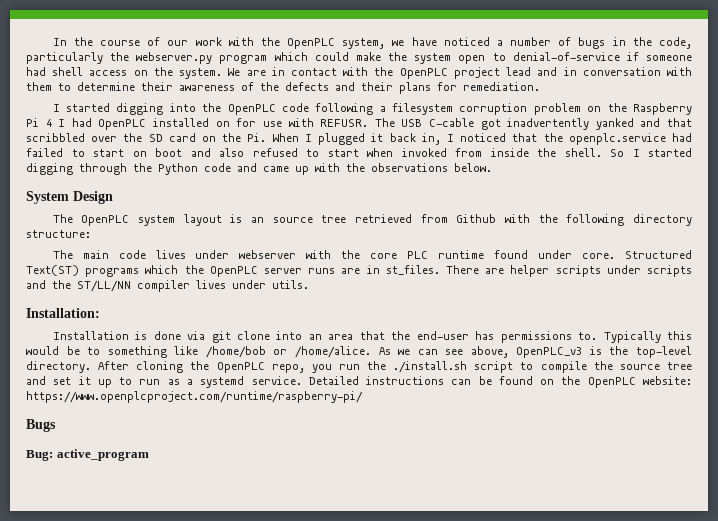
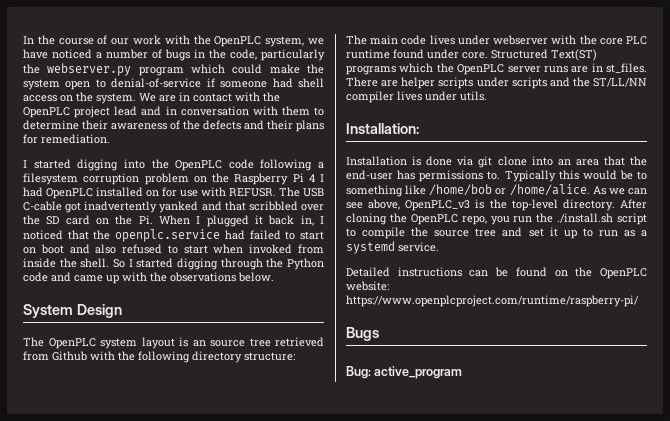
- After cloning the OpenPLC repo, you run the ./install.sh script to compile the source tree and set it up to run as a systemd service. Detailed instructions can be found on the OpenPLC website: https://www.openplcproject.com/runtime/raspberry-pi/
+ After cloning the OpenPLC repo, you run the ./install.sh script to compile the source tree and set it up to run as a systemd service.
+ Detailed instructions can be found on the OpenPLC website: https://www.openplcproject.com/runtime/raspberry-pi/

